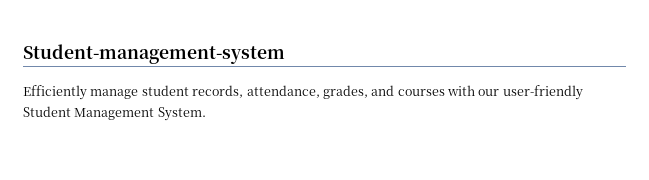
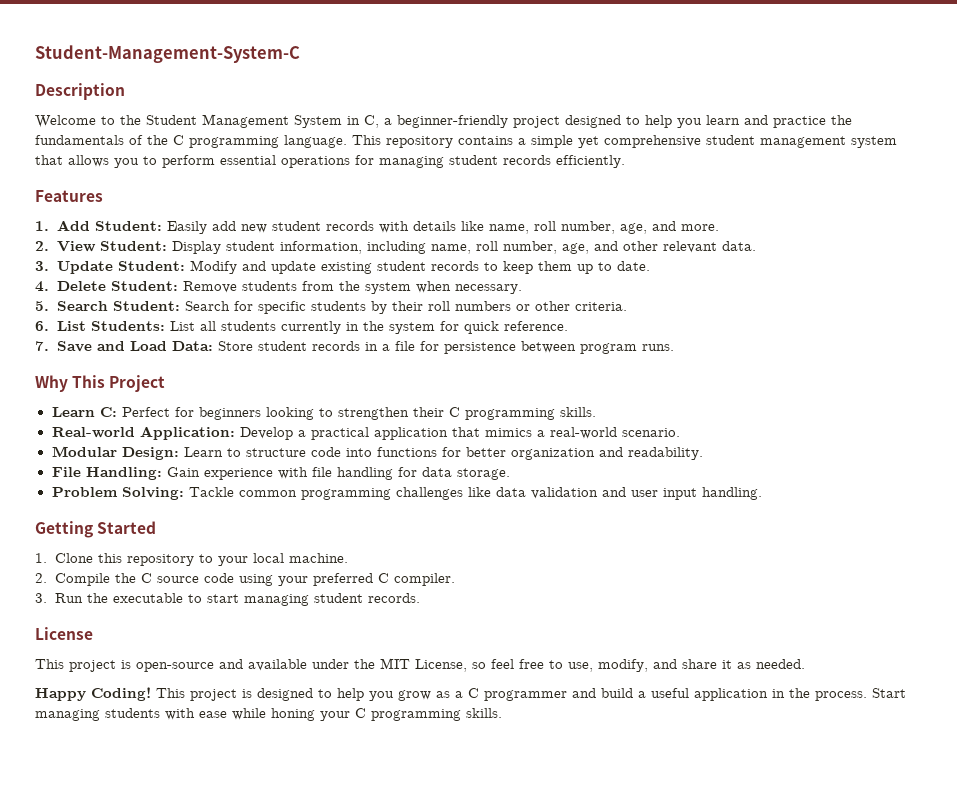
- Student-management-system
- Efficiently manage student records, attendance, grades, and courses with our user-friendly Student Management System.
+ Student-Management-System-C
+ Description
+ Welcome to the Student Management System in C, a beginner-friendly project designed to help you learn and practice the fundamentals of the C programming language. This repository contains a simple yet comprehensive student management system that allows you to perform essential operations for managing student records efficiently.
+ Features
+ 1. Add Student: Easily add new student records with details like name, roll number, age, and more.
+ 2. View Student: Display student information, including name, roll number, age, and other relevant data.
+ 3. Update Student: Modify and update existing student records to keep them up to date.
+ 4. Delete Student: Remove students from the system when necessary.
+ 5. Search Student: Search for specific students by their roll numbers or other criteria.
+ 6. List Students: List all students currently in the system for quick reference.
+ 7. Save and Load Data: Store student records in a file for persistence between program runs.
+ Why This Project
+ Learn C: Perfect for beginners looking to strengthen their C programming skills.
+ Real-world Application: Develop a practical application that mimics a real-world scenario.
+ Modular Design: Learn to structure code into functions for better organization and readability.
+ File Handling: Gain experience with file handling for data storage.
+ Problem Solving: Tackle common programming challenges like data validation and user input handling.
+ Getting Started
+ 1. Clone this repository to your local machine.
+ 2. Compile the C source code using your preferred C compiler.
+ 3. Run the executable to start managing student records.
+ License
+ This project is open-source and available under the MIT License, so feel free to use, modify, and share it as needed.
+ Happy Coding! This project is designed to help you grow as a C programmer and build a useful application in the process. Start managing students with ease while honing your C programming skills.

